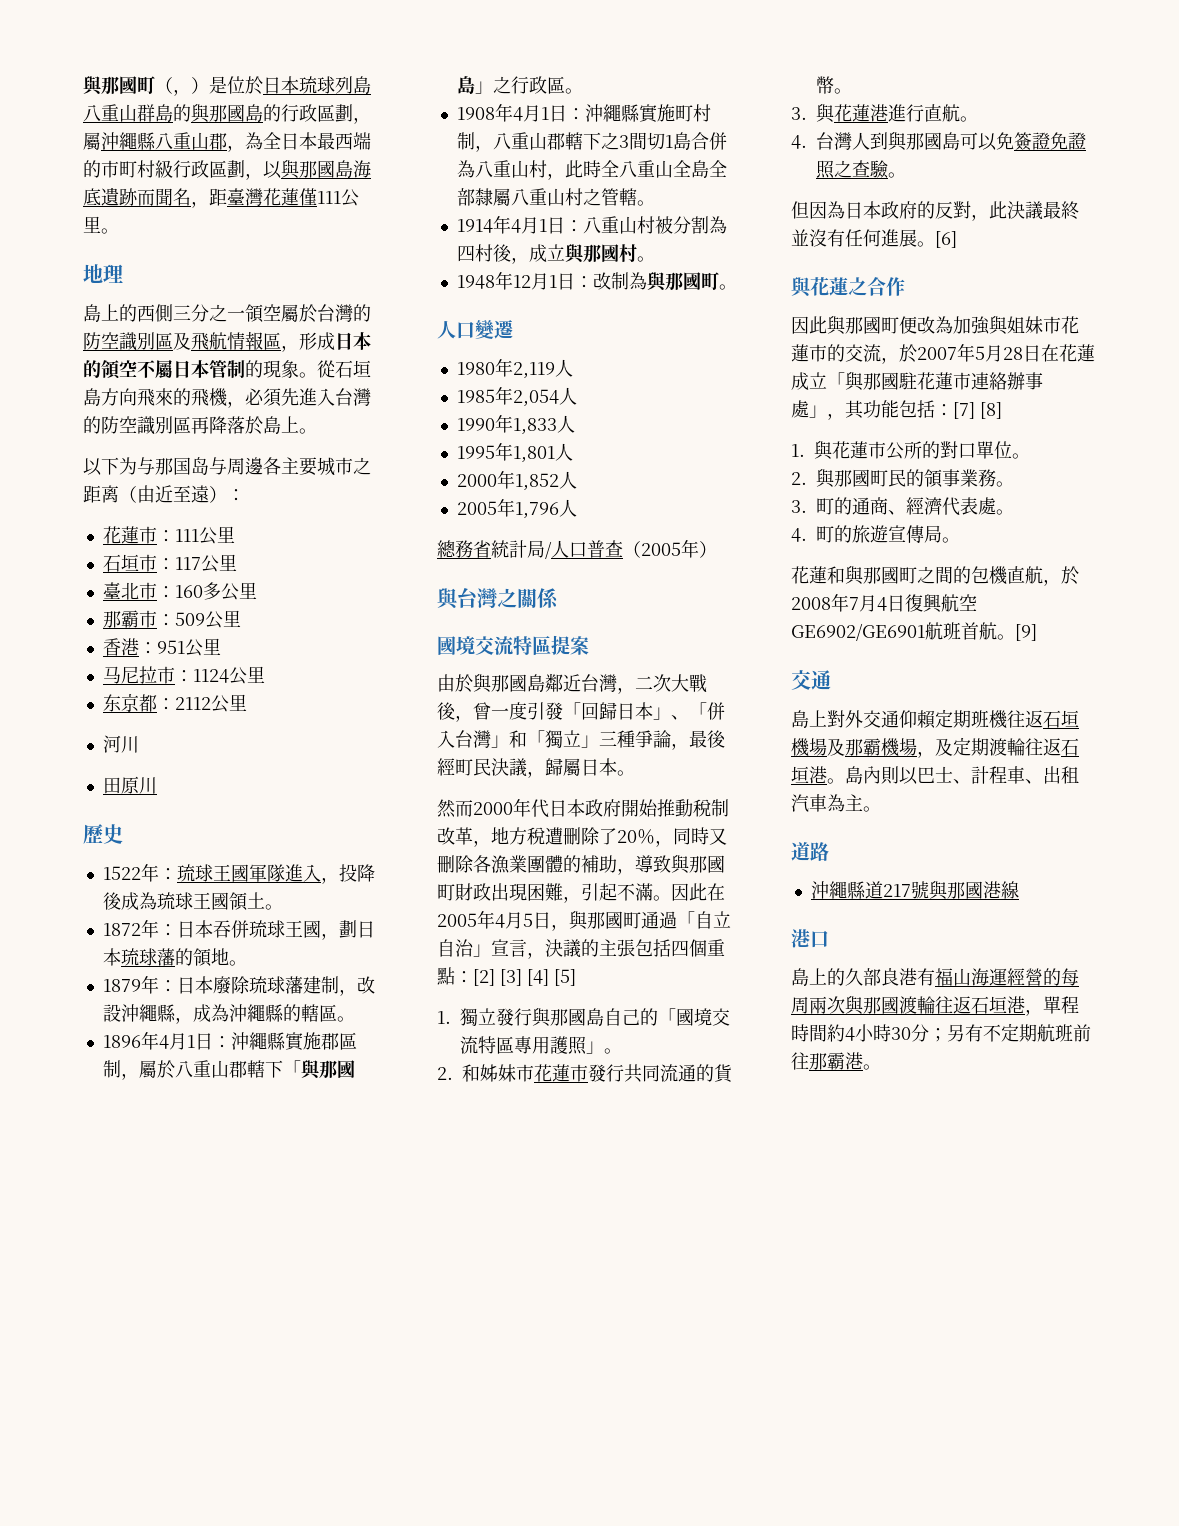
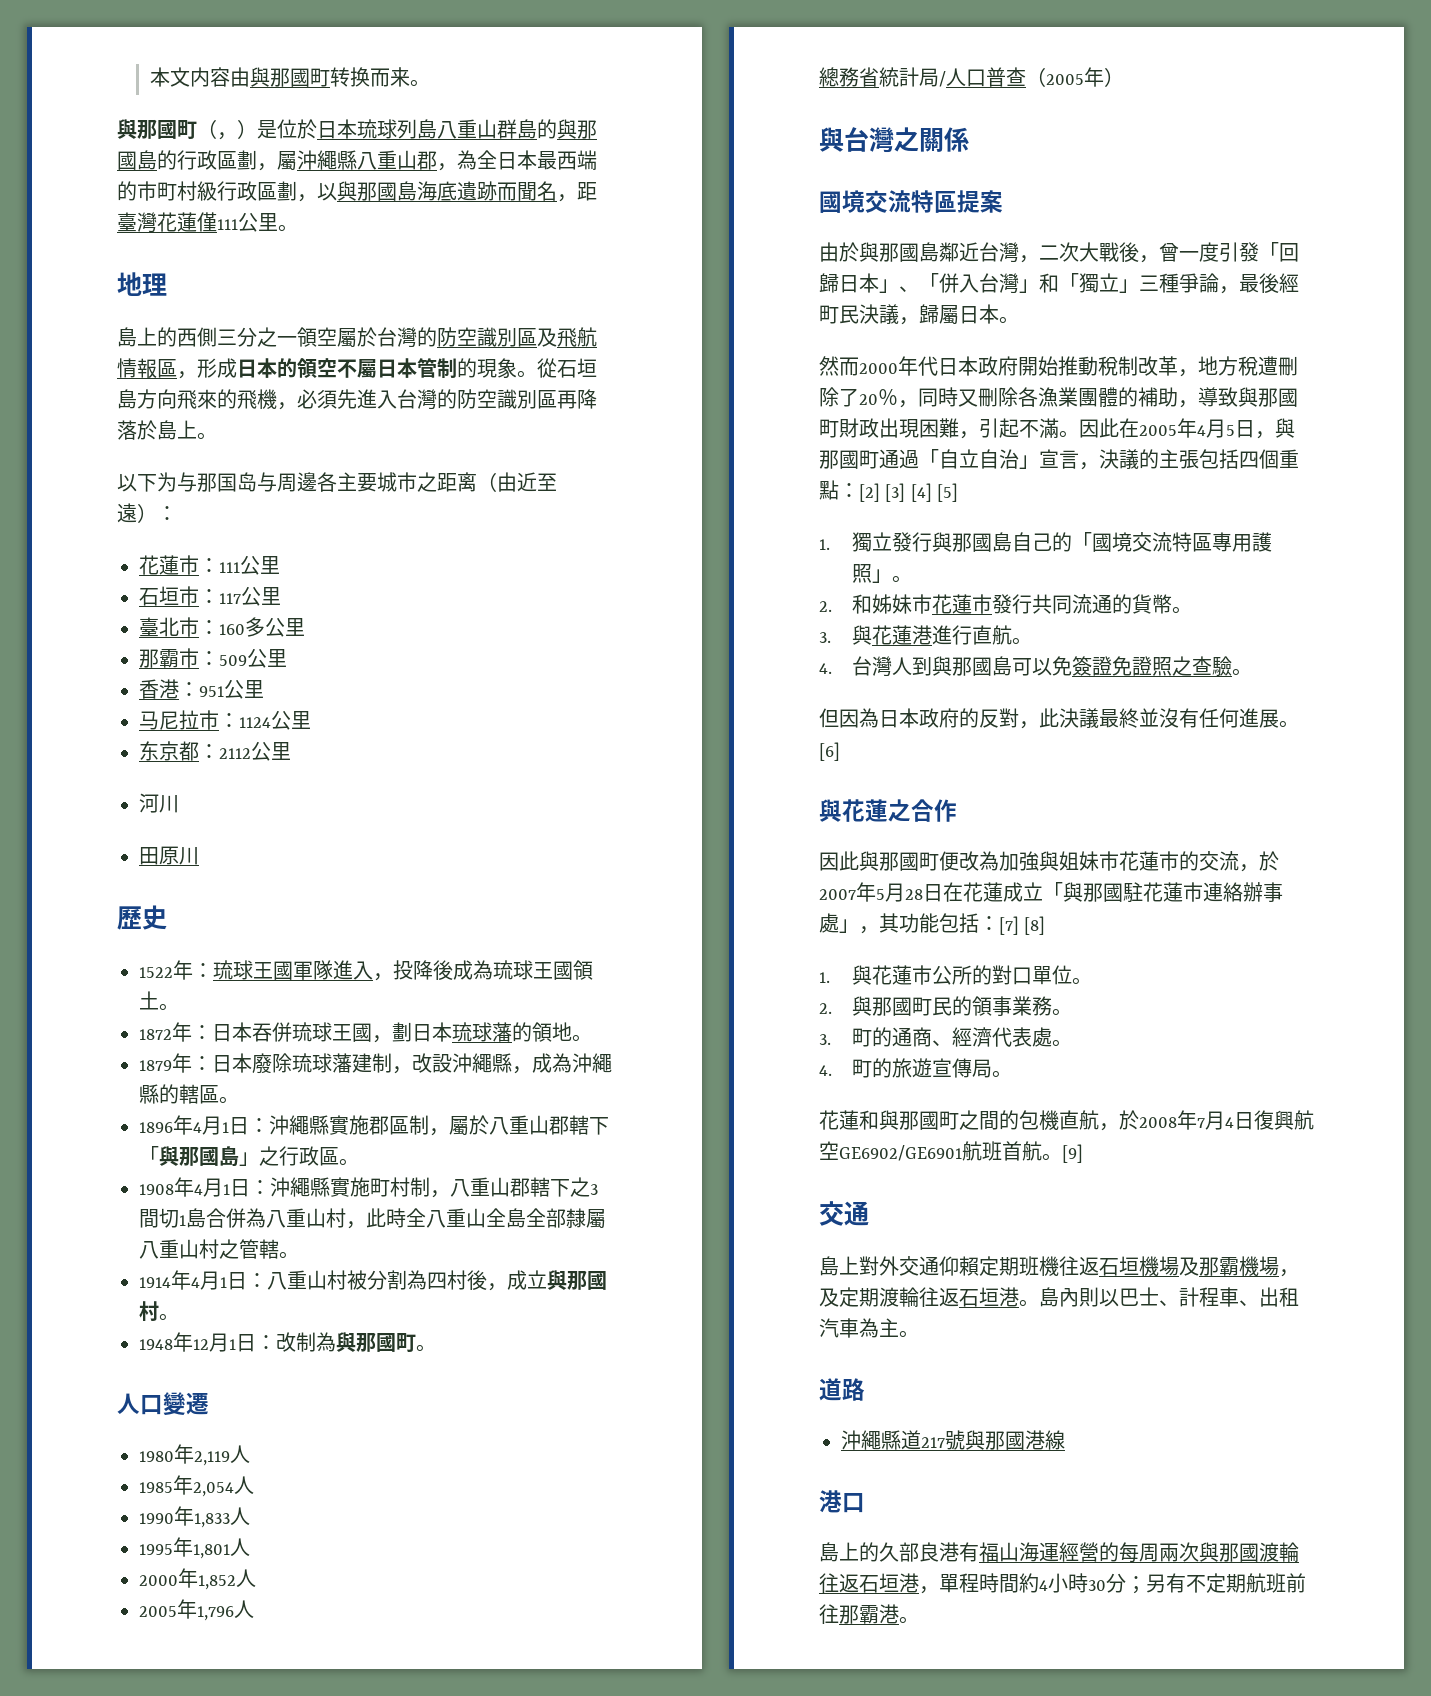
+ 本文内容由與那國町转换而来。

